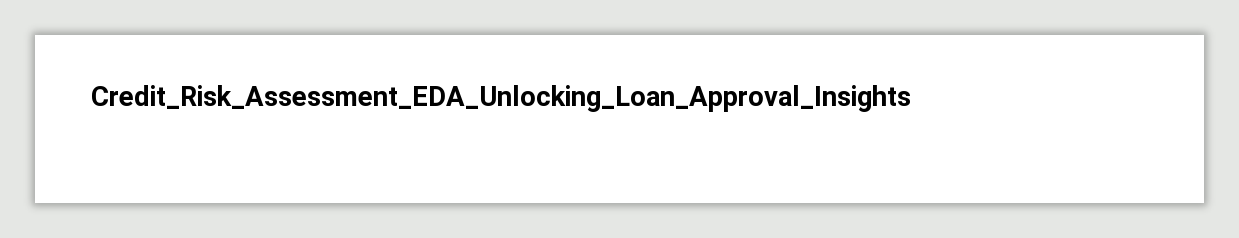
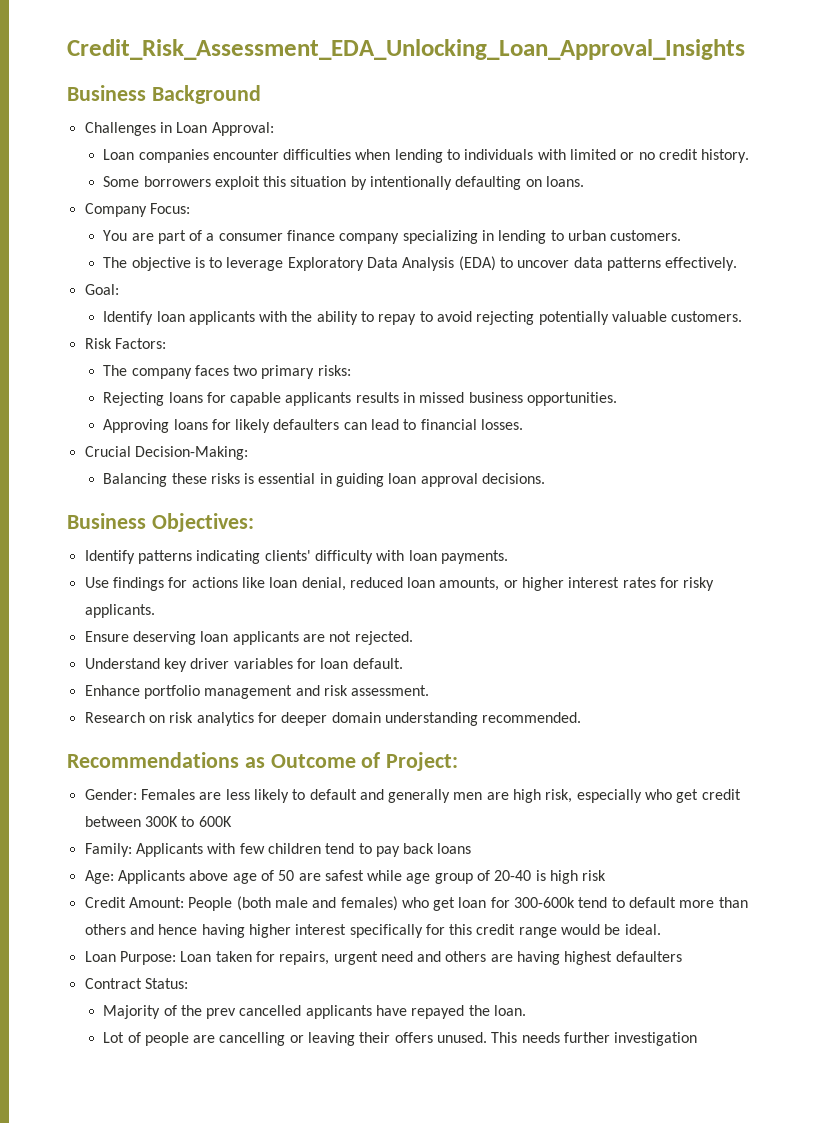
+ Business Background
+ Challenges in Loan Approval:
+ Loan companies encounter difficulties when lending to individuals with limited or no credit history.
+ Some borrowers exploit this situation by intentionally defaulting on loans.
+ Company Focus:
+ You are part of a consumer finance company specializing in lending to urban customers.
+ The objective is to leverage Exploratory Data Analysis (EDA) to uncover data patterns effectively.
+ Goal:
+ Identify loan applicants with the ability to repay to avoid rejecting potentially valuable customers.
+ Risk Factors:
+ The company faces two primary risks:
+ Rejecting loans for capable applicants results in missed business opportunities.
+ Approving loans for likely defaulters can lead to financial losses.
+ Crucial Decision-Making:
+ Balancing these risks is essential in guiding loan approval decisions.
+ Business Objectives:
+ Identify patterns indicating clients' difficulty with loan payments.
+ Use findings for actions like loan denial, reduced loan amounts, or higher interest rates for risky applicants.
+ Ensure deserving loan applicants are not rejected.
+ Understand key driver variables for loan default.
+ Enhance portfolio management and risk assessment.
+ Research on risk analytics for deeper domain understanding recommended.
+ Recommendations as Outcome of Project:
+ Gender: Females are less likely to default and generally men are high risk, especially who get credit between 300K to 600K
+ Family: Applicants with few children tend to pay back loans
+ Age: Applicants above age of 50 are safest while age group of 20-40 is high risk
+ Credit Amount: People (both male and females) who get loan for 300-600k tend to default more than others and hence having higher interest specifically for this credit range would be ideal.
+ Loan Purpose: Loan taken for repairs, urgent need and others are having highest defaulters
+ Contract Status:
+ Majority of the prev cancelled applicants have repayed the loan.
+ Lot of people are cancelling or leaving their offers unused. This needs further investigation

